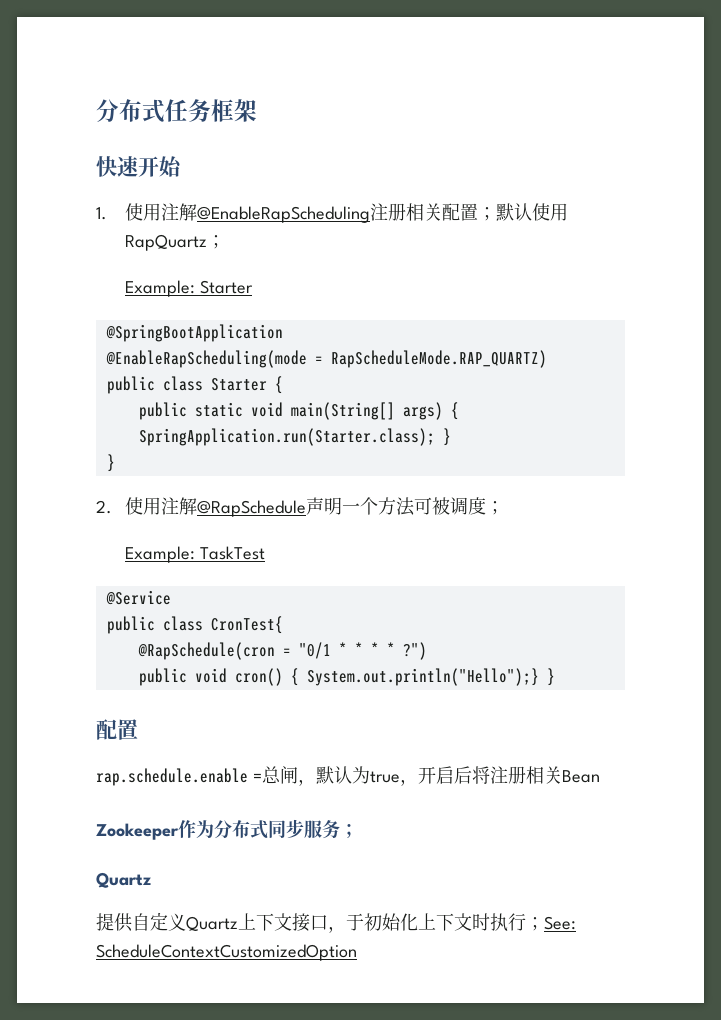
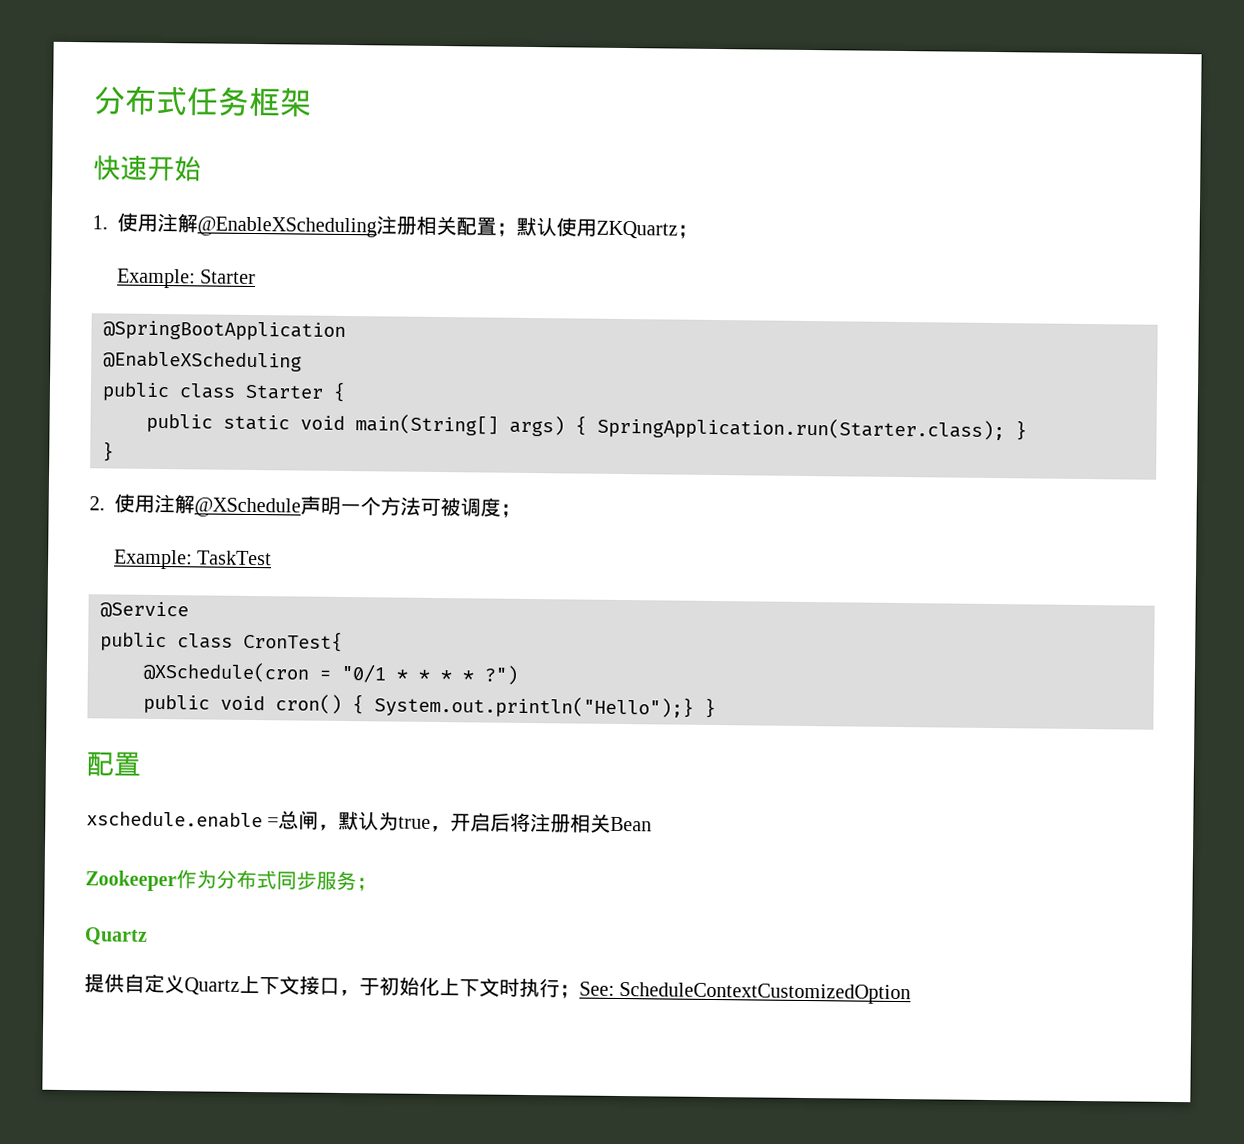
- 1.使用注解@EnableRapScheduling注册相关配置；默认使用RapQuartz；
+ 1.使用注解@EnableXScheduling注册相关配置；默认使用ZKQuartz；
  @SpringBootApplication
- @EnableRapScheduling(mode = RapScheduleMode.RAP_QUARTZ)
+ @EnableXScheduling
- 2.使用注解@RapSchedule声明一个方法可被调度；
+ 2.使用注解@XSchedule声明一个方法可被调度；
- @RapSchedule(cron = "0/1 * * * * ?")
+ @XSchedule(cron = "0/1 * * * * ?")
- rap.schedule.enable =总闸，默认为true，开启后将注册相关Bean
+ xschedule.enable =总闸，默认为true，开启后将注册相关Bean

